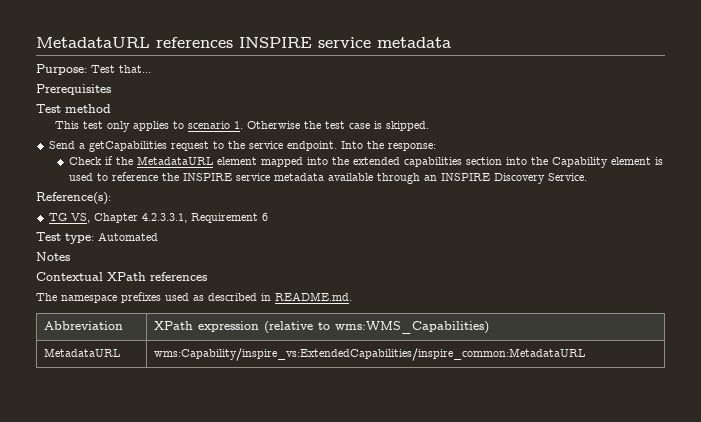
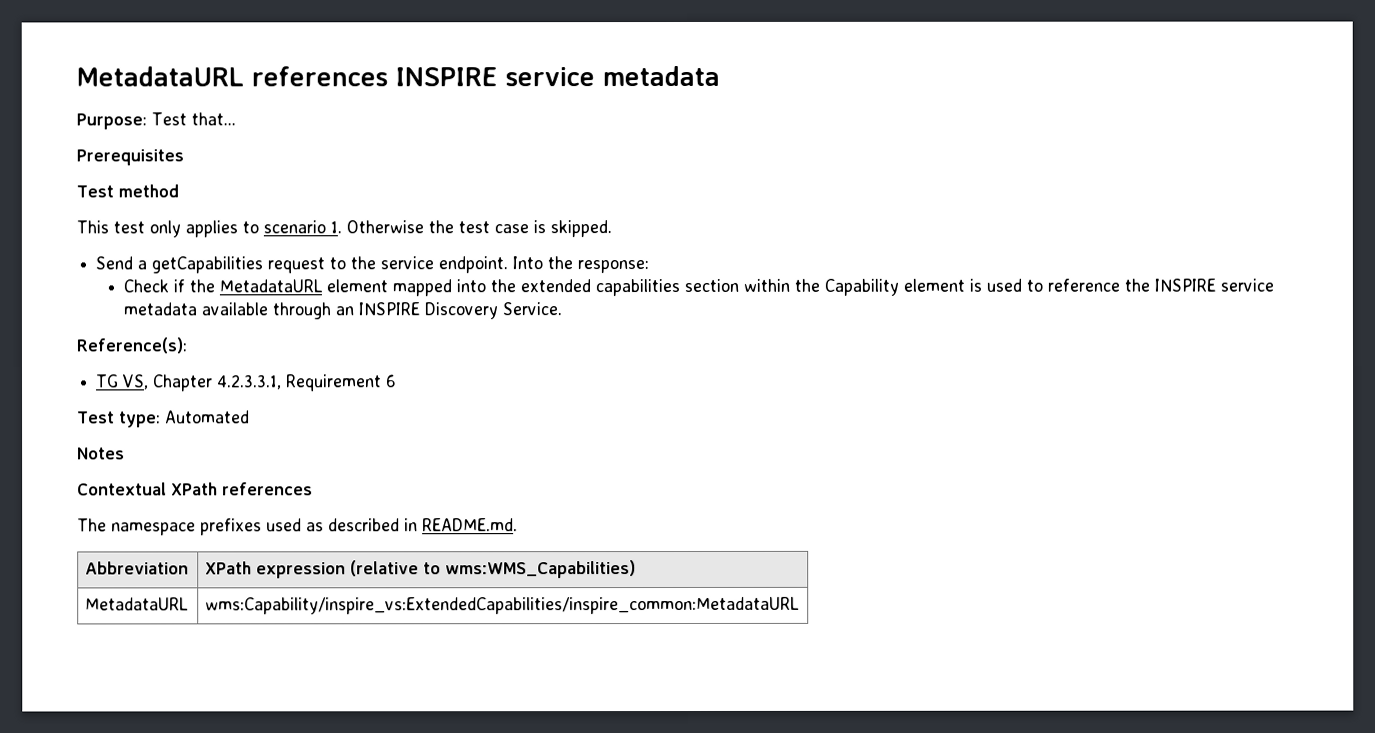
- Check if the MetadataURL element mapped into the extended capabilities section into the Capability element is used to reference the INSPIRE service metadata available through an INSPIRE Discovery Service.
+ Check if the MetadataURL element mapped into the extended capabilities section within the Capability element is used to reference the INSPIRE service metadata available through an INSPIRE Discovery Service.

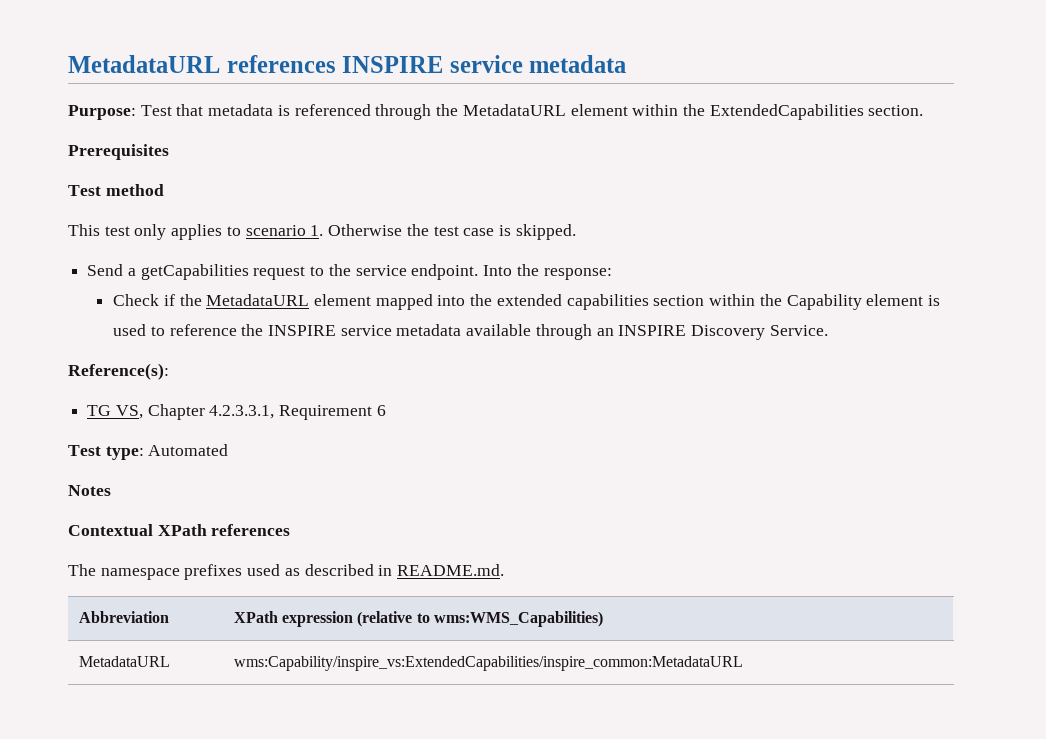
- Purpose: Test that...
+ Purpose: Test that metadata is referenced through the MetadataURL element within the ExtendedCapabilities section.

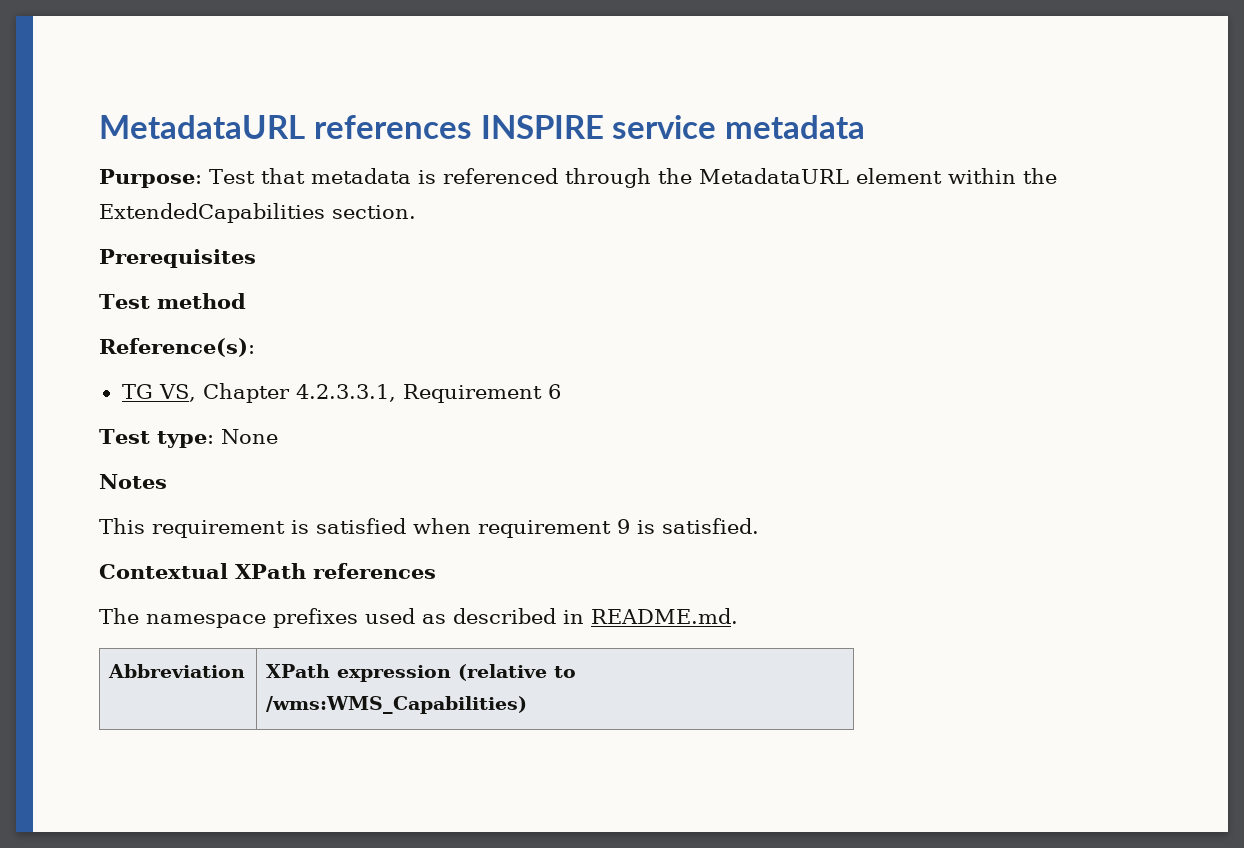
- This test only applies to scenario 1. Otherwise the test case is skipped.
- Send a getCapabilities request to the service endpoint. Into the response:
- Check if the MetadataURL element mapped into the extended capabilities section within the Capability element is used to reference the INSPIRE service metadata available through an INSPIRE Discovery Service.
- Test type: Automated
+ Test type: None
+ This requirement is satisfied when requirement 9 is satisfied.
- Abbreviation | XPath expression (relative to wms:WMS_Capabilities)
- MetadataURL | wms:Capability/inspire_vs:ExtendedCapabilities/inspire_common:MetadataURL
+ Abbreviation | XPath expression (relative to /wms:WMS_Capabilities)

